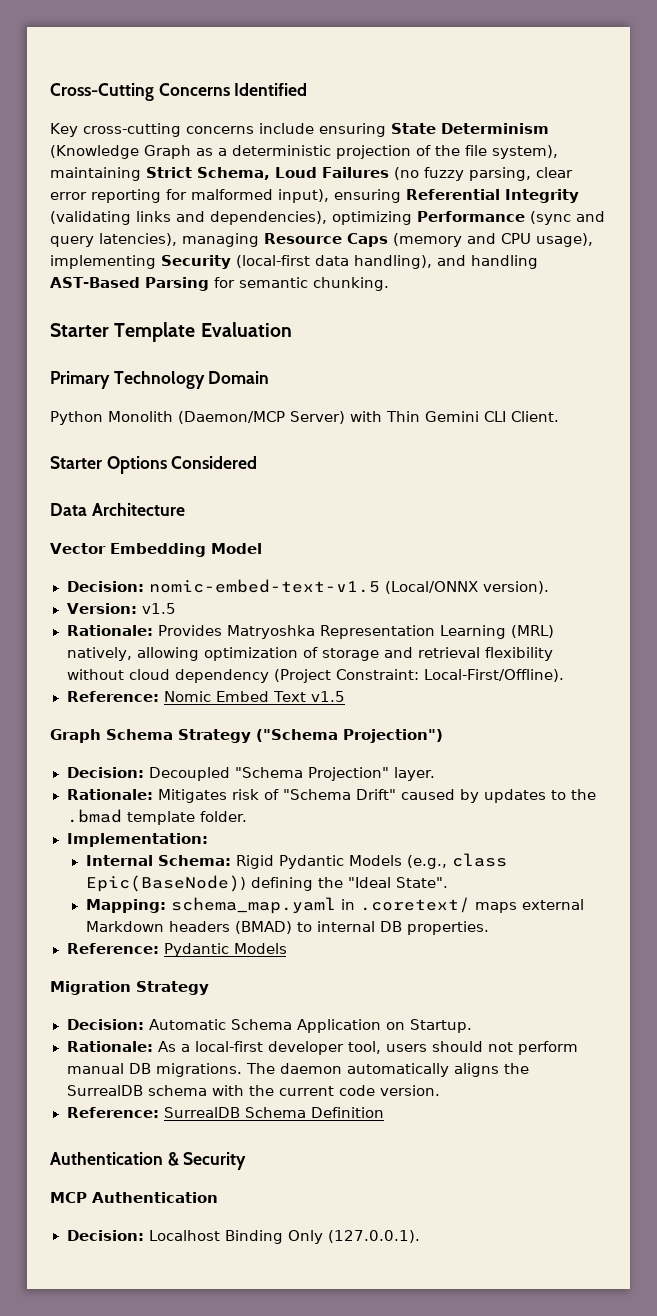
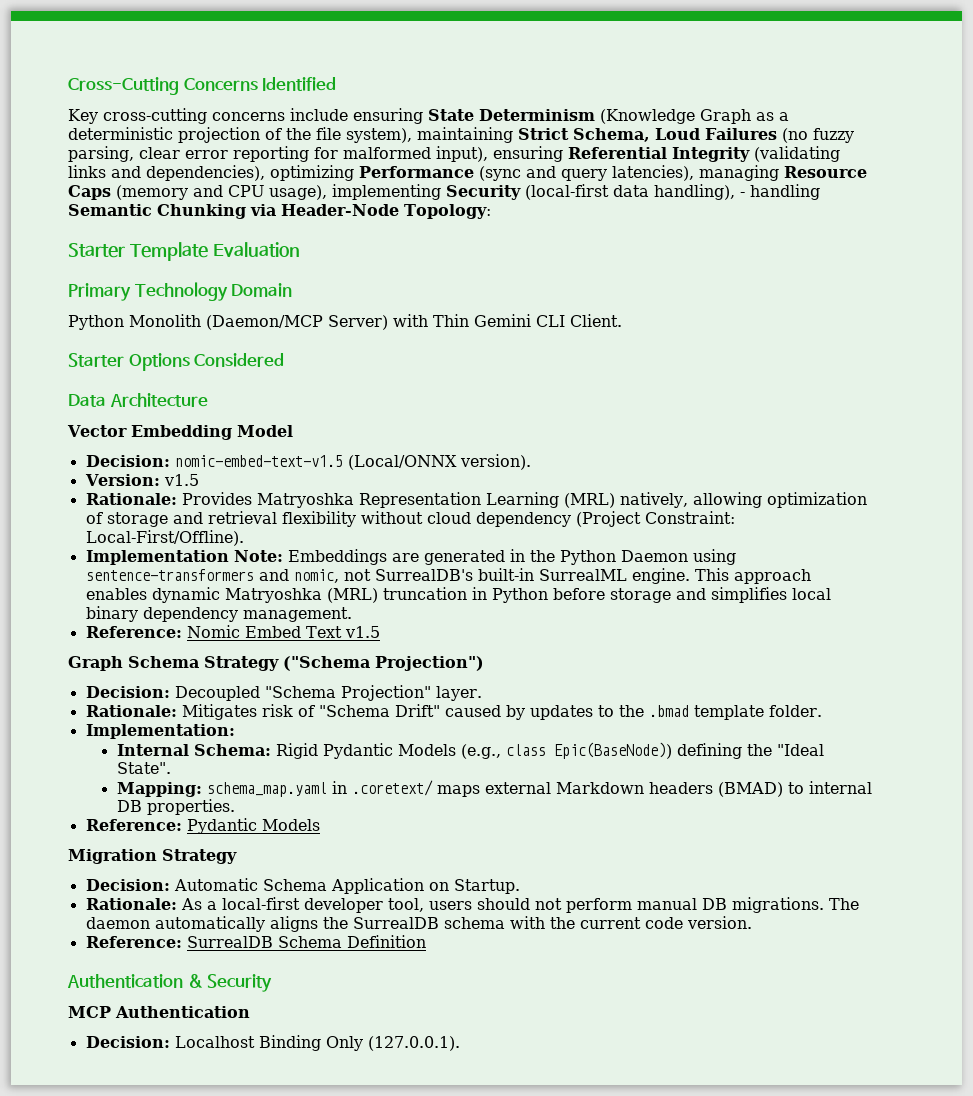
- Key cross-cutting concerns include ensuring State Determinism (Knowledge Graph as a deterministic projection of the file system), maintaining Strict Schema, Loud Failures (no fuzzy parsing, clear error reporting for malformed input), ensuring Referential Integrity (validating links and dependencies), optimizing Performance (sync and query latencies), managing Resource Caps (memory and CPU usage), implementing Security (local-first data handling), and handling AST-Based Parsing for semantic chunking.
+ Key cross-cutting concerns include ensuring State Determinism (Knowledge Graph as a deterministic projection of the file system), maintaining Strict Schema, Loud Failures (no fuzzy parsing, clear error reporting for malformed input), ensuring Referential Integrity (validating links and dependencies), optimizing Performance (sync and query latencies), managing Resource Caps (memory and CPU usage), implementing Security (local-first data handling), - handling Semantic Chunking via Header-Node Topology:
+ Implementation Note: Embeddings are generated in the Python Daemon using sentence-transformers and nomic, not SurrealDB's built-in SurrealML engine. This approach enables dynamic Matryoshka (MRL) truncation in Python before storage and simplifies local binary dependency management.

